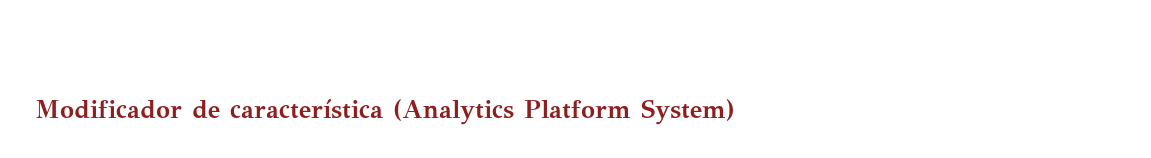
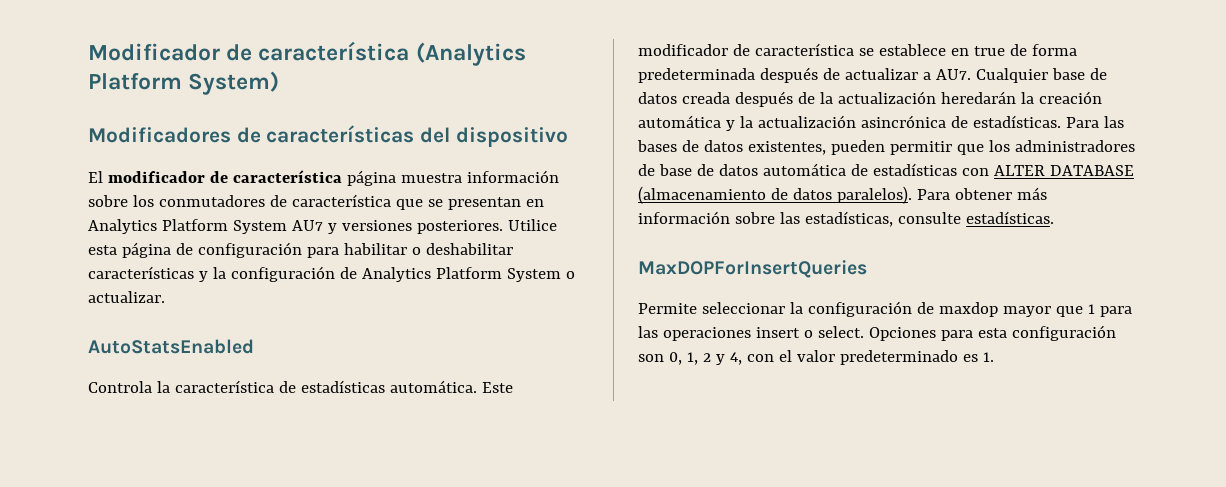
+ Modificadores de características del dispositivo
+ El modificador de característica página muestra información sobre los conmutadores de característica que se presentan en Analytics Platform System AU7 y versiones posteriores. Utilice esta página de configuración para habilitar o deshabilitar características y la configuración de Analytics Platform System o actualizar.
+ AutoStatsEnabled
+ Controla la característica de estadísticas automática. Este modificador de característica se establece en true de forma predeterminada después de actualizar a AU7. Cualquier base de datos creada después de la actualización heredarán la creación automática y la actualización asincrónica de estadísticas. Para las bases de datos existentes, pueden permitir que los administradores de base de datos automática de estadísticas con ALTER DATABASE (almacenamiento de datos paralelos). Para obtener más información sobre las estadísticas, consulte estadísticas.
+ MaxDOPForInsertQueries
+ Permite seleccionar la configuración de maxdop mayor que 1 para las operaciones insert o select. Opciones para esta configuración son 0, 1, 2 y 4, con el valor predeterminado es 1.

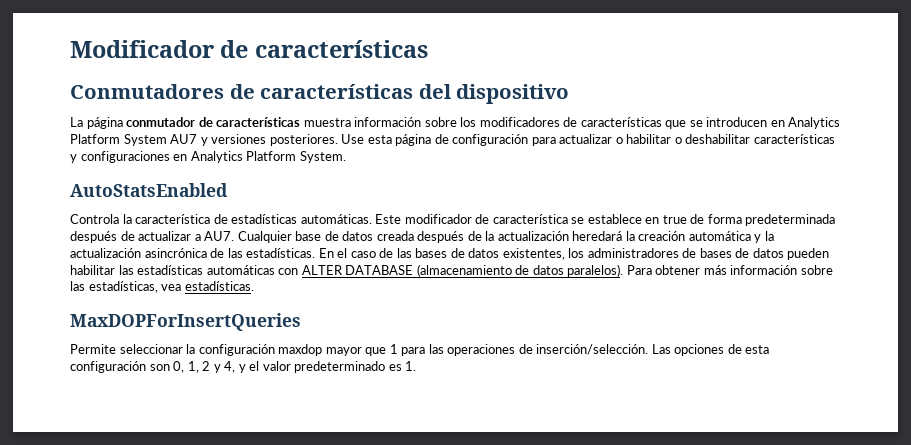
- Modificador de característica (Analytics Platform System)
- Modificadores de características del dispositivo
+ Modificador de características
+ Conmutadores de características del dispositivo
- El modificador de característica página muestra información sobre los conmutadores de característica que se presentan en Analytics Platform System AU7 y versiones posteriores.
+ La página conmutador de características muestra información sobre los modificadores de características que se introducen en Analytics Platform System AU7 y versiones posteriores.
- Utilice esta página de configuración para habilitar o deshabilitar características y la configuración de Analytics Platform System o actualizar.
+ Use esta página de configuración para actualizar o habilitar o deshabilitar características y configuraciones en Analytics Platform System.
- Controla la característica de estadísticas automática.
+ Controla la característica de estadísticas automáticas.
- Este modificador de característica se establece en true de forma predeterminada después de actualizar a AU7. Cualquier base de datos creada después de la actualización heredarán la creación automática y la actualización asincrónica de estadísticas. Para las bases de datos existentes, pueden permitir que los administradores de base de datos automática de estadísticas con ALTER DATABASE (almacenamiento de datos paralelos).
+ Este modificador de característica se establece en true de forma predeterminada después de actualizar a AU7. Cualquier base de datos creada después de la actualización heredará la creación automática y la actualización asincrónica de las estadísticas. En el caso de las bases de datos existentes, los administradores de bases de datos pueden habilitar las estadísticas automáticas con ALTER DATABASE (almacenamiento de datos paralelos).
- Para obtener más información sobre las estadísticas, consulte estadísticas.
+ Para obtener más información sobre las estadísticas, vea estadísticas.
- Permite seleccionar la configuración de maxdop mayor que 1 para las operaciones insert o select. Opciones para esta configuración son 0, 1, 2 y 4, con el valor predeterminado es 1.
+ Permite seleccionar la configuración maxdop mayor que 1 para las operaciones de inserción/selección. Las opciones de esta configuración son 0, 1, 2 y 4, y el valor predeterminado es 1.

